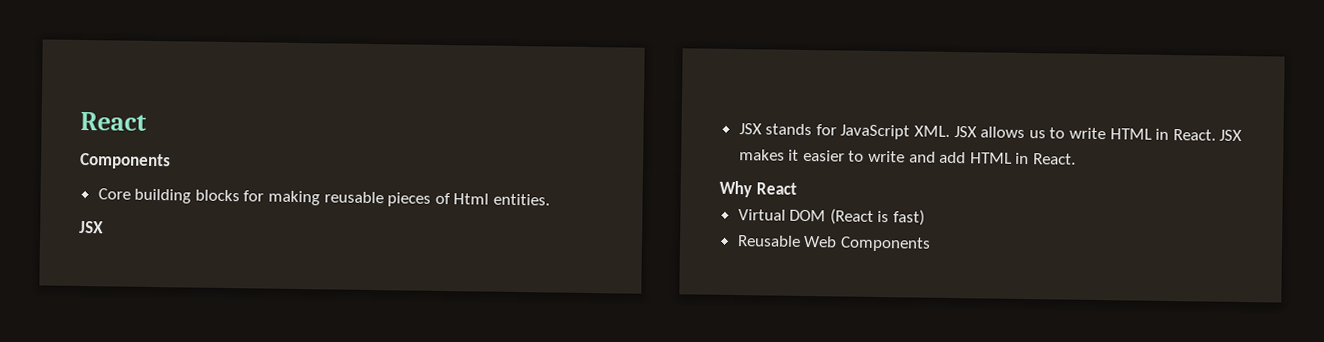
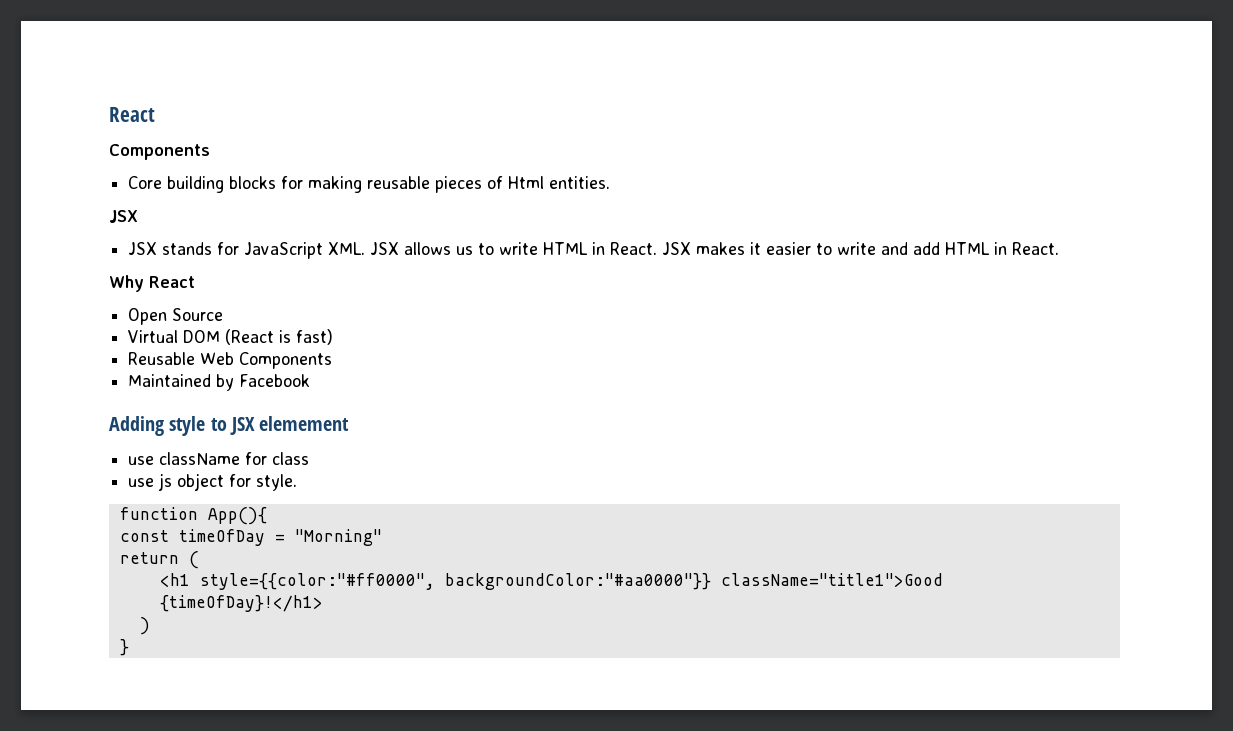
+ Open Source
+ Maintained by Facebook
+ Adding style to JSX elemement
+ use className for class
+ use js object for style.
+ function App(){
+ const timeOfDay = "Morning"
+ return (
+ <h1 style={{color:"#ff0000", backgroundColor:"#aa0000"}} className="title1">Good {timeOfDay}!</h1>
+ )
+ }

